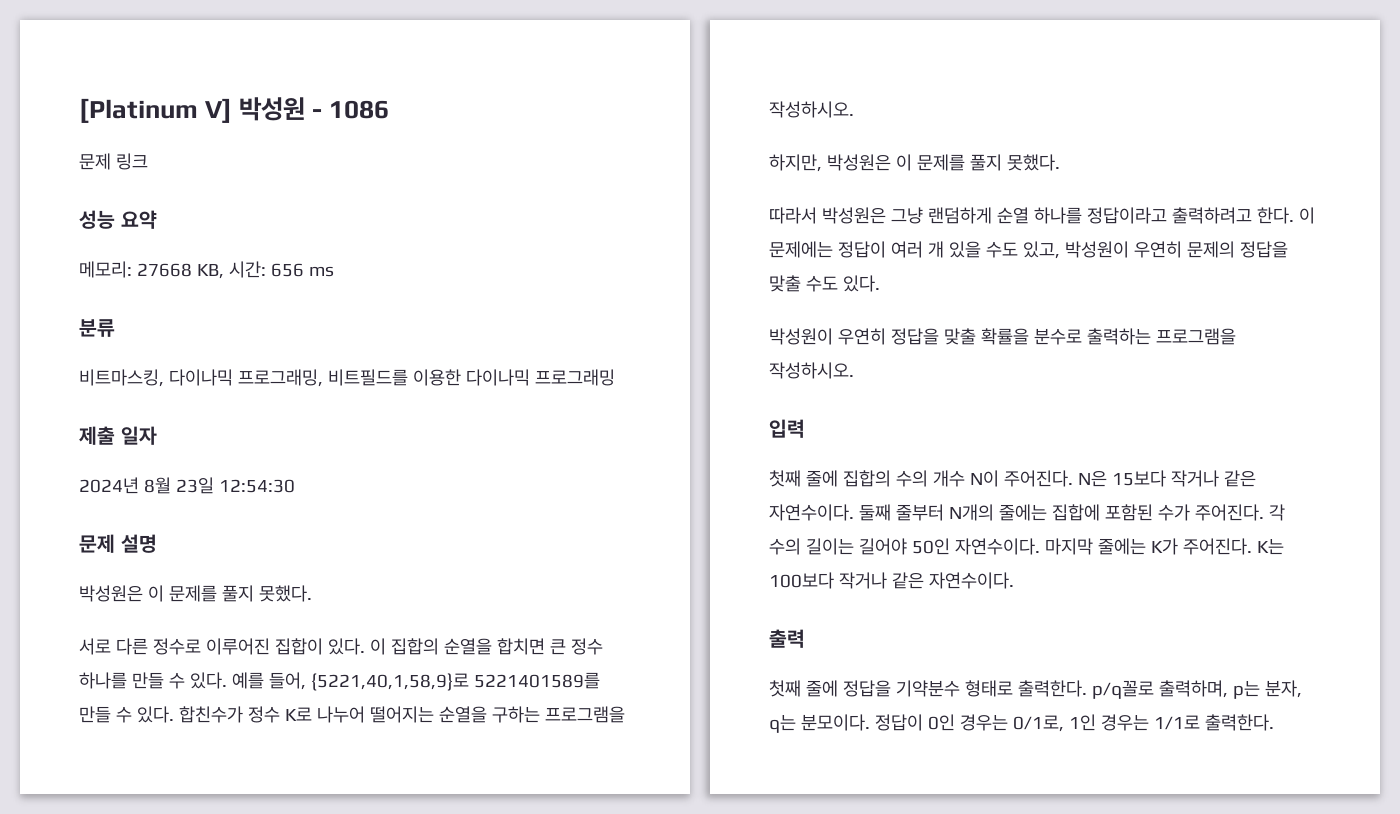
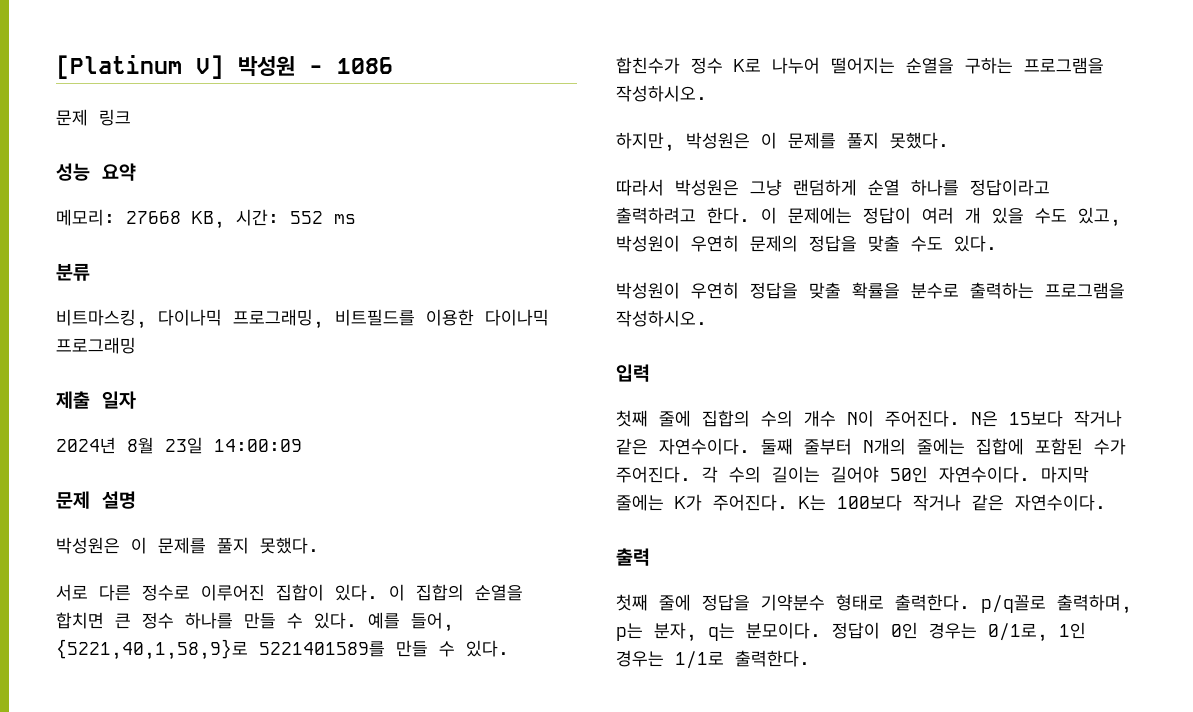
- 메모리: 27668 KB, 시간: 656 ms
+ 메모리: 27668 KB, 시간: 552 ms
- 2024년 8월 23일 12:54:30
+ 2024년 8월 23일 14:00:09

